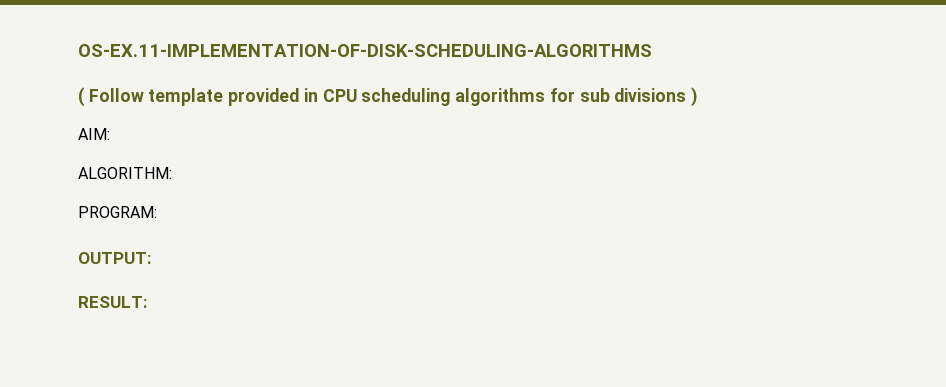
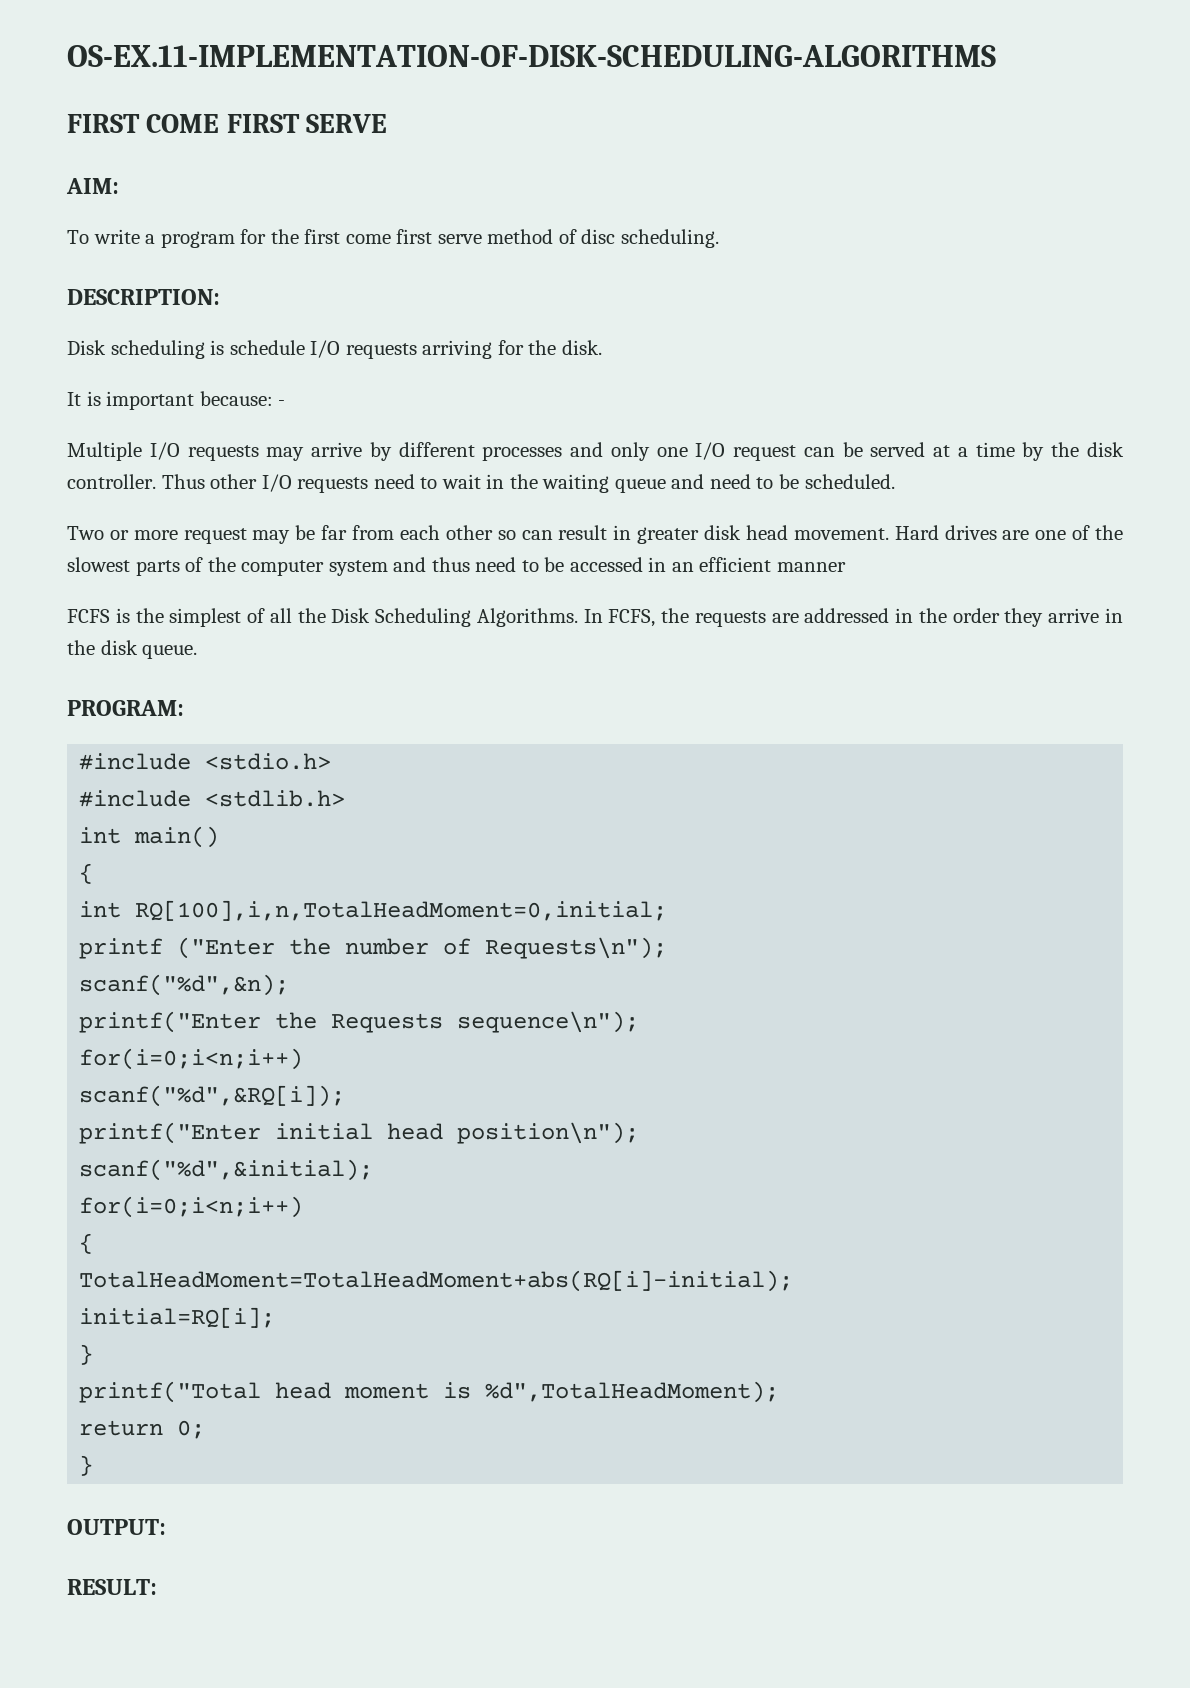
- ( Follow template provided in CPU scheduling algorithms for sub divisions )
+ FIRST COME FIRST SERVE
  AIM:
- ALGORITHM:
+ To write a program for the first come first serve method of disc scheduling.
+ DESCRIPTION:
+ Disk scheduling is schedule I/O requests arriving for the disk.
+ It is important because: -
+ Multiple I/O requests may arrive by different processes and only one I/O request can be served at a time by the disk controller. Thus other I/O requests need to wait in the waiting queue and need to be scheduled.
+ Two or more request may be far from each other so can result in greater disk head movement. Hard drives are one of the slowest parts of the computer system and thus need to be accessed in an efficient manner
+ FCFS is the simplest of all the Disk Scheduling Algorithms. In FCFS, the requests are addressed in the order they arrive in the disk queue.
  PROGRAM:
+ #include <stdio.h>
+ #include <stdlib.h>
+ int main()
+ {
+ int RQ[100],i,n,TotalHeadMoment=0,initial;
+ printf ("Enter the number of Requests\n");
+ scanf("%d",&n);
+ printf("Enter the Requests sequence\n");
+ for(i=0;i<n;i++)
+ scanf("%d",&RQ[i]);
+ printf("Enter initial head position\n");
+ scanf("%d",&initial);
+ for(i=0;i<n;i++)
+ {
+ TotalHeadMoment=TotalHeadMoment+abs(RQ[i]-initial);
+ initial=RQ[i];
+ }
+ printf("Total head moment is %d",TotalHeadMoment);
+ return 0;
+ }

